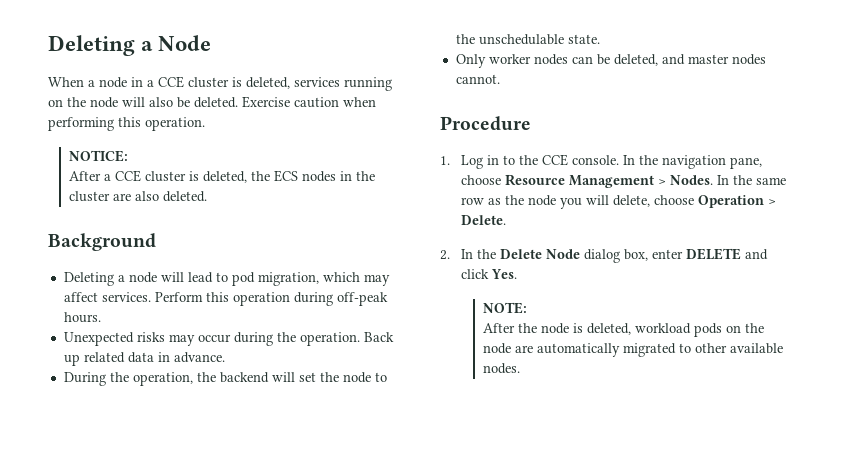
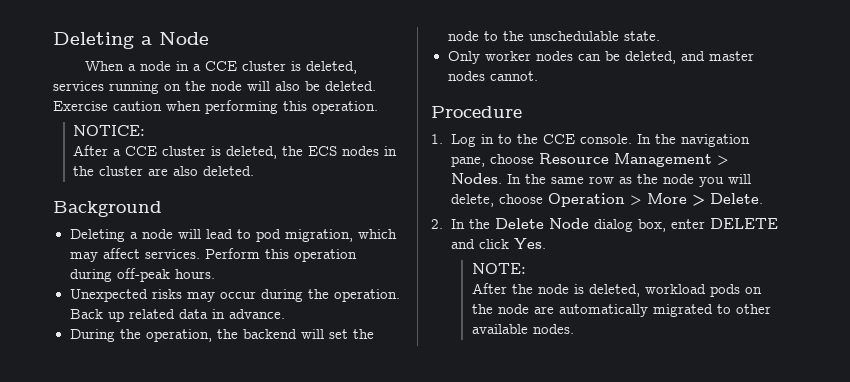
- In the same row as the node you will delete, choose Operation > Delete.
+ In the same row as the node you will delete, choose Operation > More > Delete.

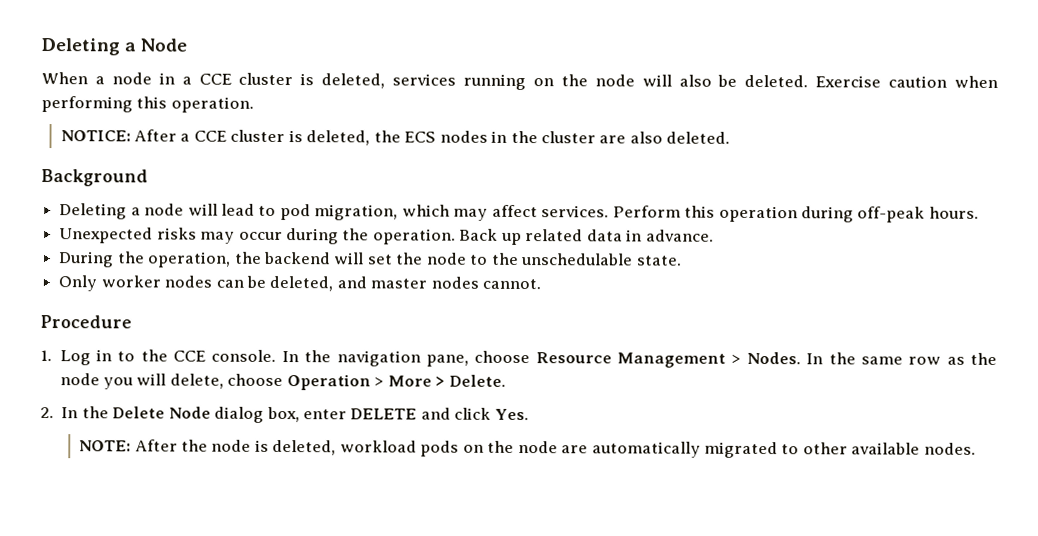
- NOTICE:
- After a CCE cluster is deleted, the ECS nodes in the cluster are also deleted.
+ NOTICE: After a CCE cluster is deleted, the ECS nodes in the cluster are also deleted.
- NOTE:
- After the node is deleted, workload pods on the node are automatically migrated to other available nodes.
+ NOTE: After the node is deleted, workload pods on the node are automatically migrated to other available nodes.

